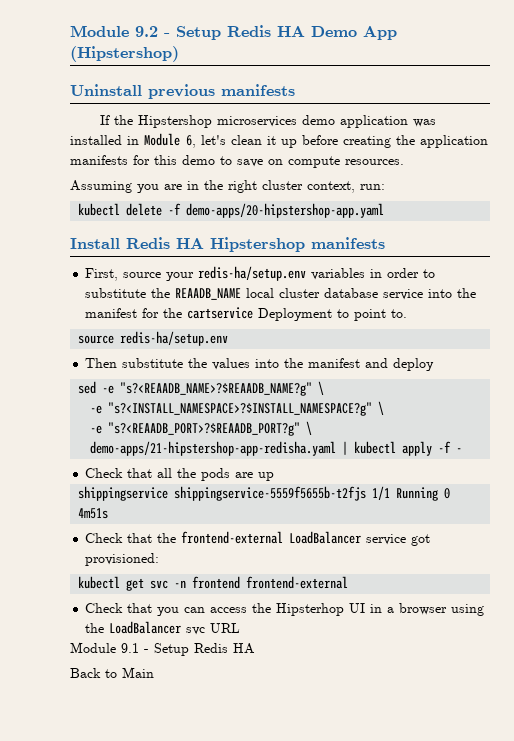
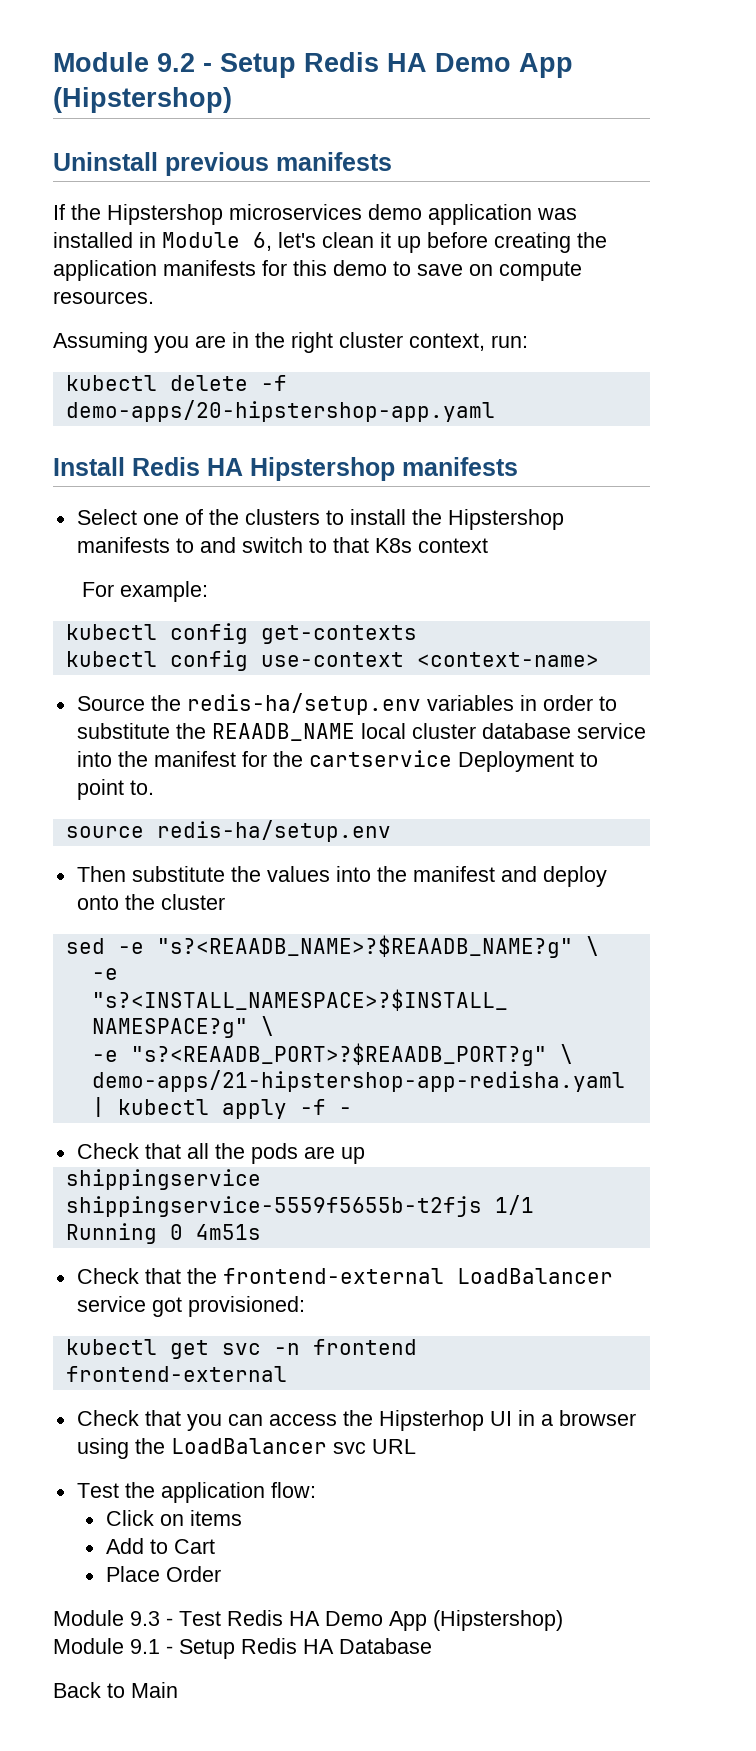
- First, source your redis-ha/setup.env variables in order to substitute the REAADB_NAME local cluster database service into the manifest for the cartservice Deployment to point to.
+ Select one of the clusters to install the Hipstershop manifests to and switch to that K8s context
+ For example:
+ kubectl config get-contexts
+ kubectl config use-context <context-name>
+ Source the redis-ha/setup.env variables in order to substitute the REAADB_NAME local cluster database service into the manifest for the cartservice Deployment to point to.
- Then substitute the values into the manifest and deploy
+ Then substitute the values into the manifest and deploy onto the cluster
+ Test the application flow:
+ Click on items
+ Add to Cart
+ Place Order
+ Module 9.3 - Test Redis HA Demo App (Hipstershop)
- Module 9.1 - Setup Redis HA
+ Module 9.1 - Setup Redis HA Database

